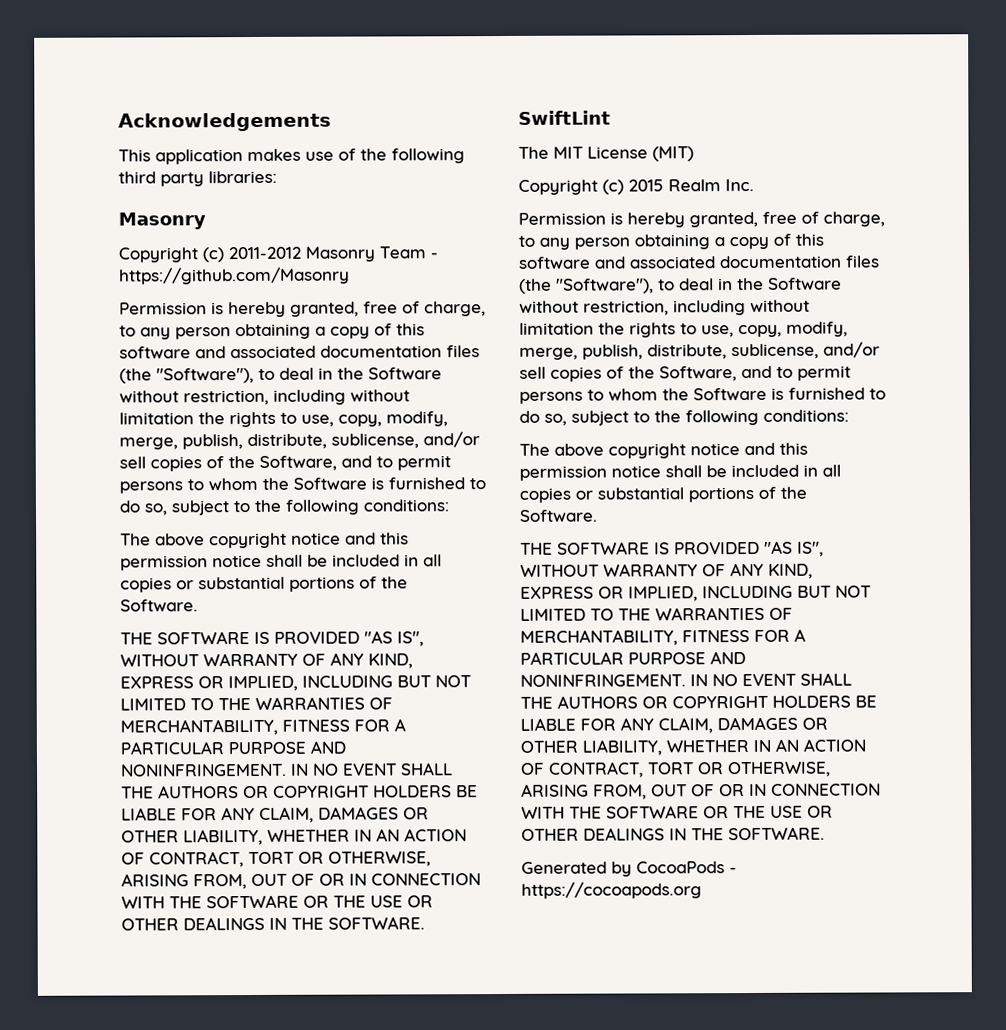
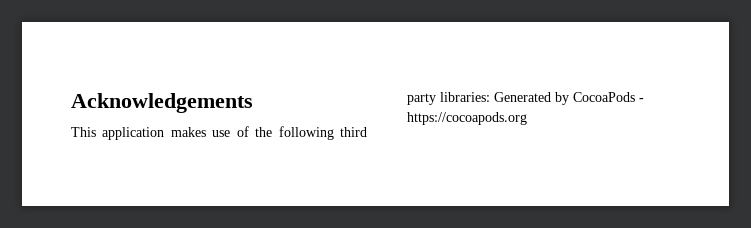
- This application makes use of the following third party libraries:
- Masonry
- Copyright (c) 2011-2012 Masonry Team - https://github.com/Masonry
- Permission is hereby granted, free of charge, to any person obtaining a copy of this software and associated documentation files (the "Software"), to deal in the Software without restriction, including without limitation the rights to use, copy, modify, merge, publish, distribute, sublicense, and/or sell copies of the Software, and to permit persons to whom the Software is furnished to do so, subject to the following conditions:
- The above copyright notice and this permission notice shall be included in all copies or substantial portions of the Software.
- THE SOFTWARE IS PROVIDED "AS IS", WITHOUT WARRANTY OF ANY KIND, EXPRESS OR IMPLIED, INCLUDING BUT NOT LIMITED TO THE WARRANTIES OF MERCHANTABILITY, FITNESS FOR A PARTICULAR PURPOSE AND NONINFRINGEMENT. IN NO EVENT SHALL THE AUTHORS OR COPYRIGHT HOLDERS BE LIABLE FOR ANY CLAIM, DAMAGES OR OTHER LIABILITY, WHETHER IN AN ACTION OF CONTRACT, TORT OR OTHERWISE, ARISING FROM, OUT OF OR IN CONNECTION WITH THE SOFTWARE OR THE USE OR OTHER DEALINGS IN THE SOFTWARE.
- SwiftLint
- The MIT License (MIT)
- Copyright (c) 2015 Realm Inc.
- Permission is hereby granted, free of charge, to any person obtaining a copy of this software and associated documentation files (the "Software"), to deal in the Software without restriction, including without limitation the rights to use, copy, modify, merge, publish, distribute, sublicense, and/or sell copies of the Software, and to permit persons to whom the Software is furnished to do so, subject to the following conditions:
- The above copyright notice and this permission notice shall be included in all copies or substantial portions of the Software.
- THE SOFTWARE IS PROVIDED "AS IS", WITHOUT WARRANTY OF ANY KIND, EXPRESS OR IMPLIED, INCLUDING BUT NOT LIMITED TO THE WARRANTIES OF MERCHANTABILITY, FITNESS FOR A PARTICULAR PURPOSE AND NONINFRINGEMENT. IN NO EVENT SHALL THE AUTHORS OR COPYRIGHT HOLDERS BE LIABLE FOR ANY CLAIM, DAMAGES OR OTHER LIABILITY, WHETHER IN AN ACTION OF CONTRACT, TORT OR OTHERWISE, ARISING FROM, OUT OF OR IN CONNECTION WITH THE SOFTWARE OR THE USE OR OTHER DEALINGS IN THE SOFTWARE.
- Generated by CocoaPods - https://cocoapods.org
+ This application makes use of the following third party libraries: Generated by CocoaPods - https://cocoapods.org

